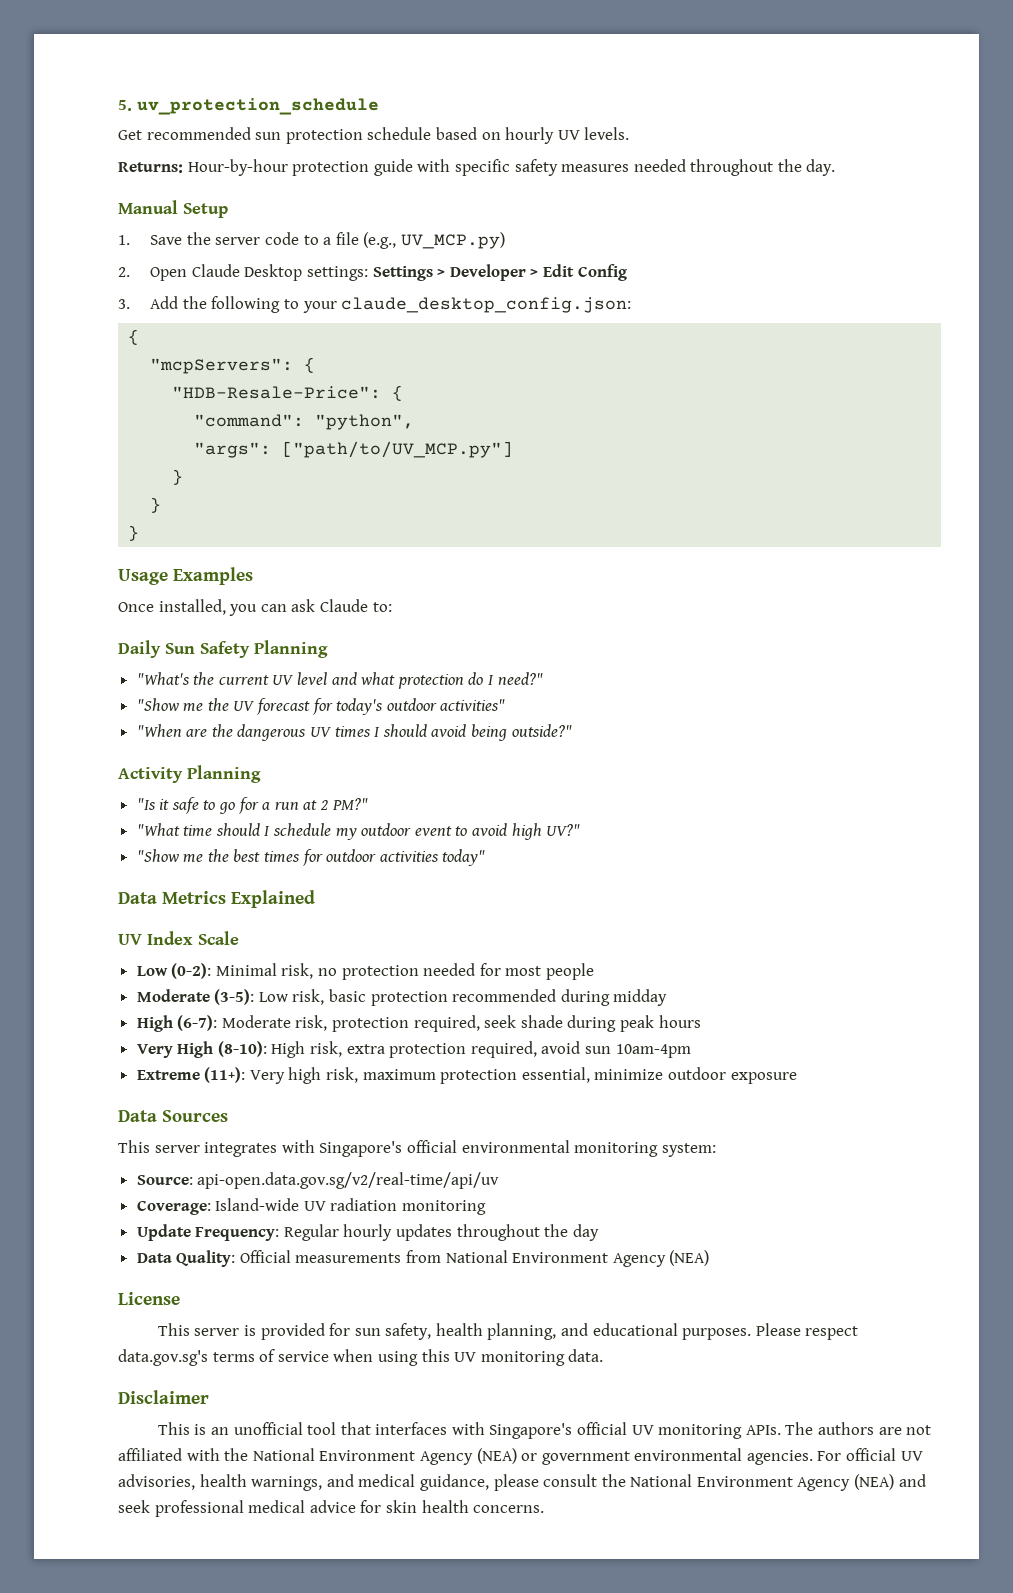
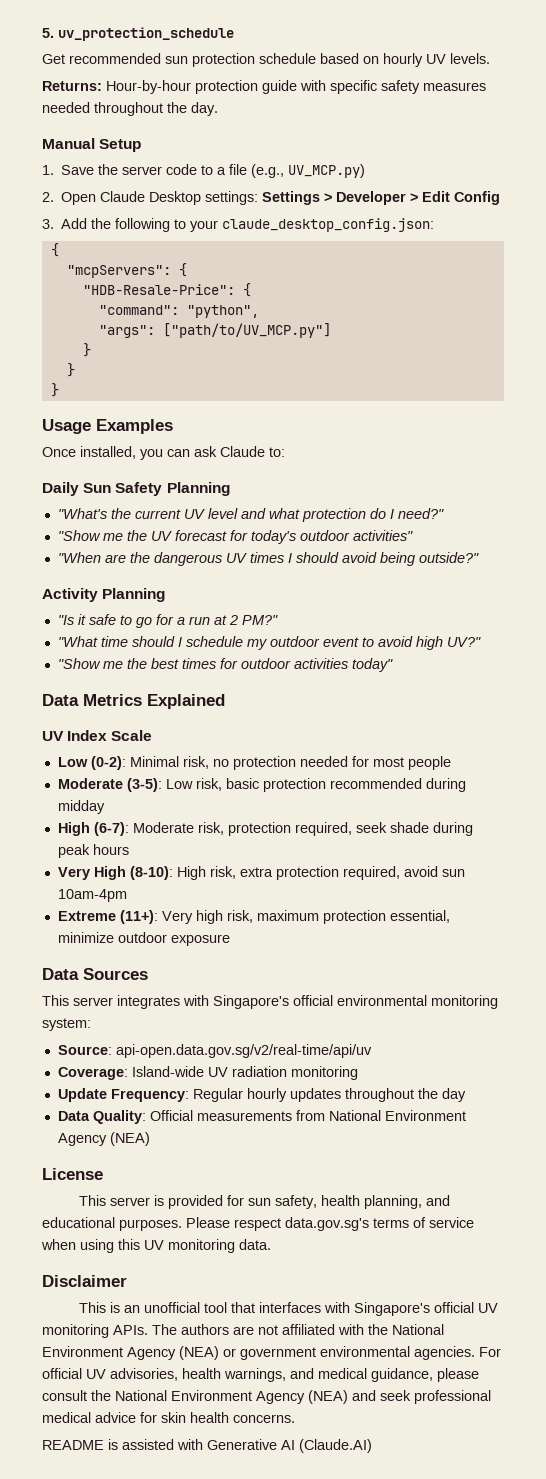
+ README is assisted with Generative AI (Claude.AI)

